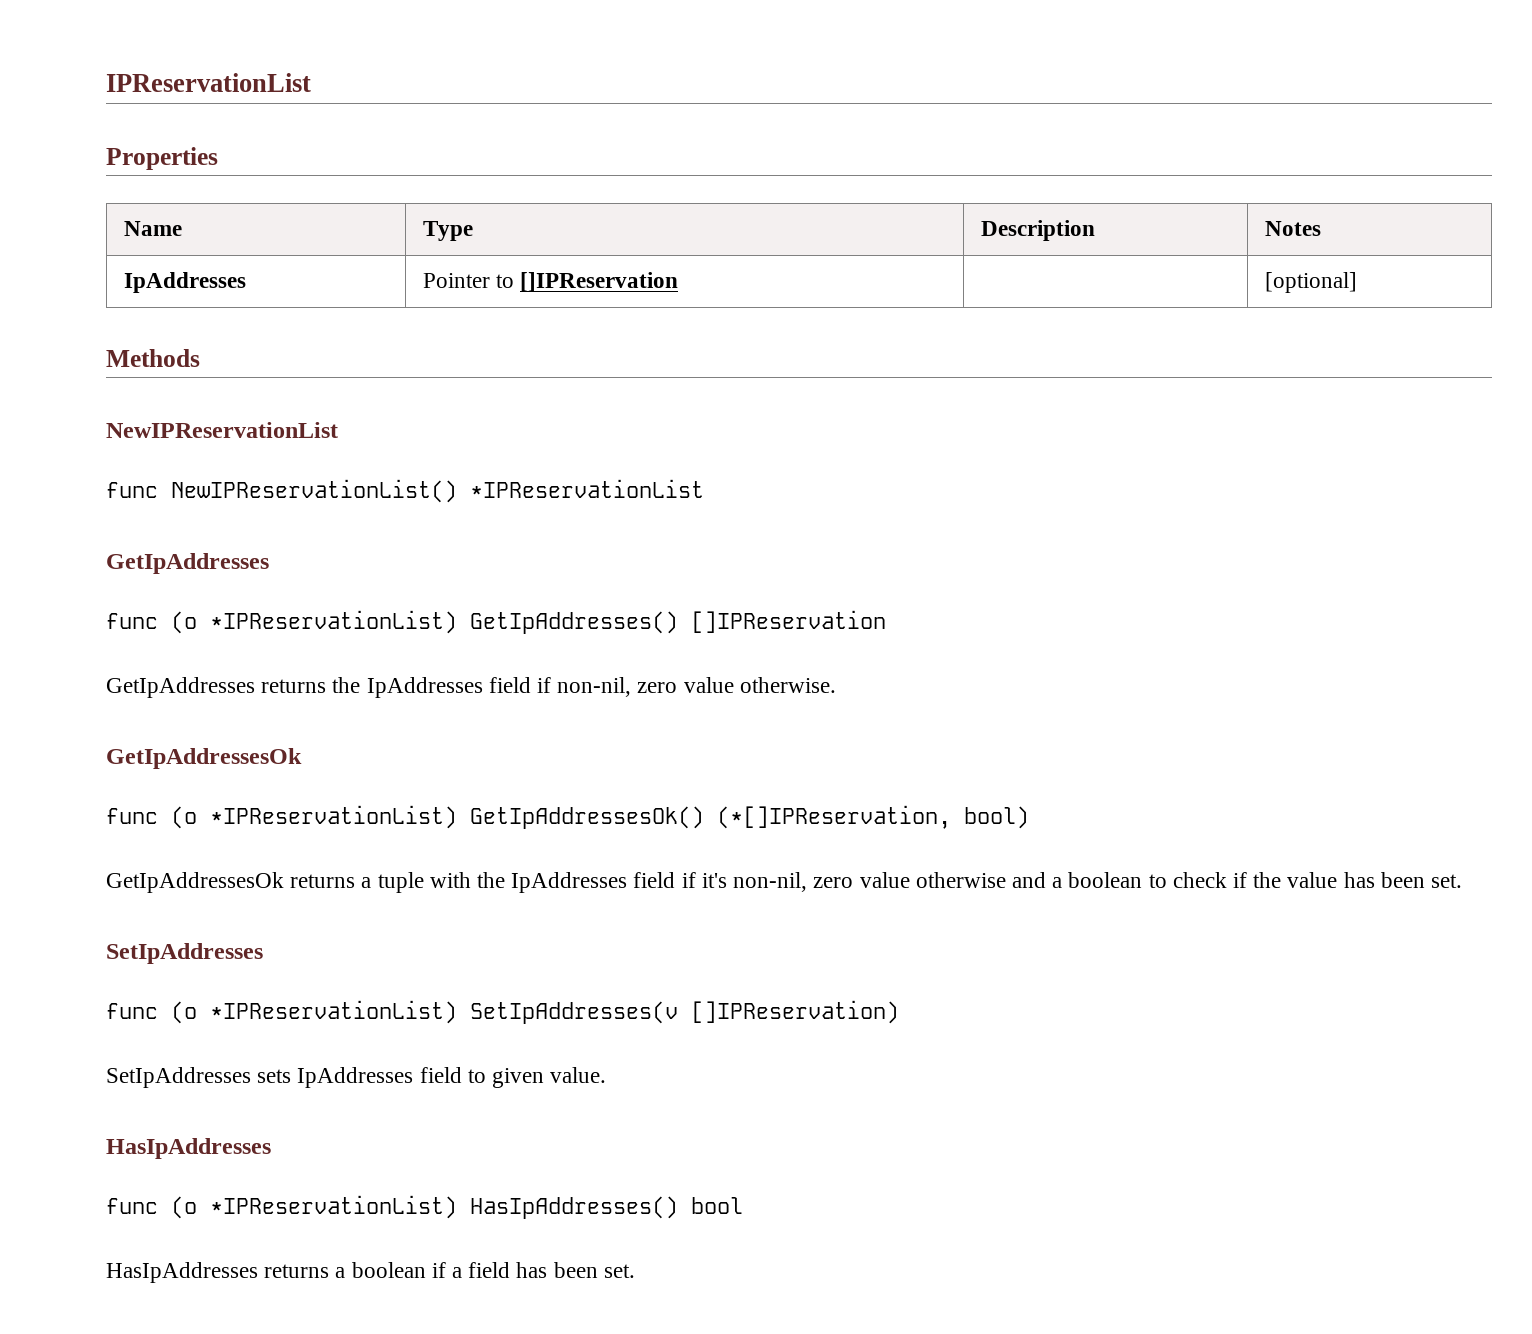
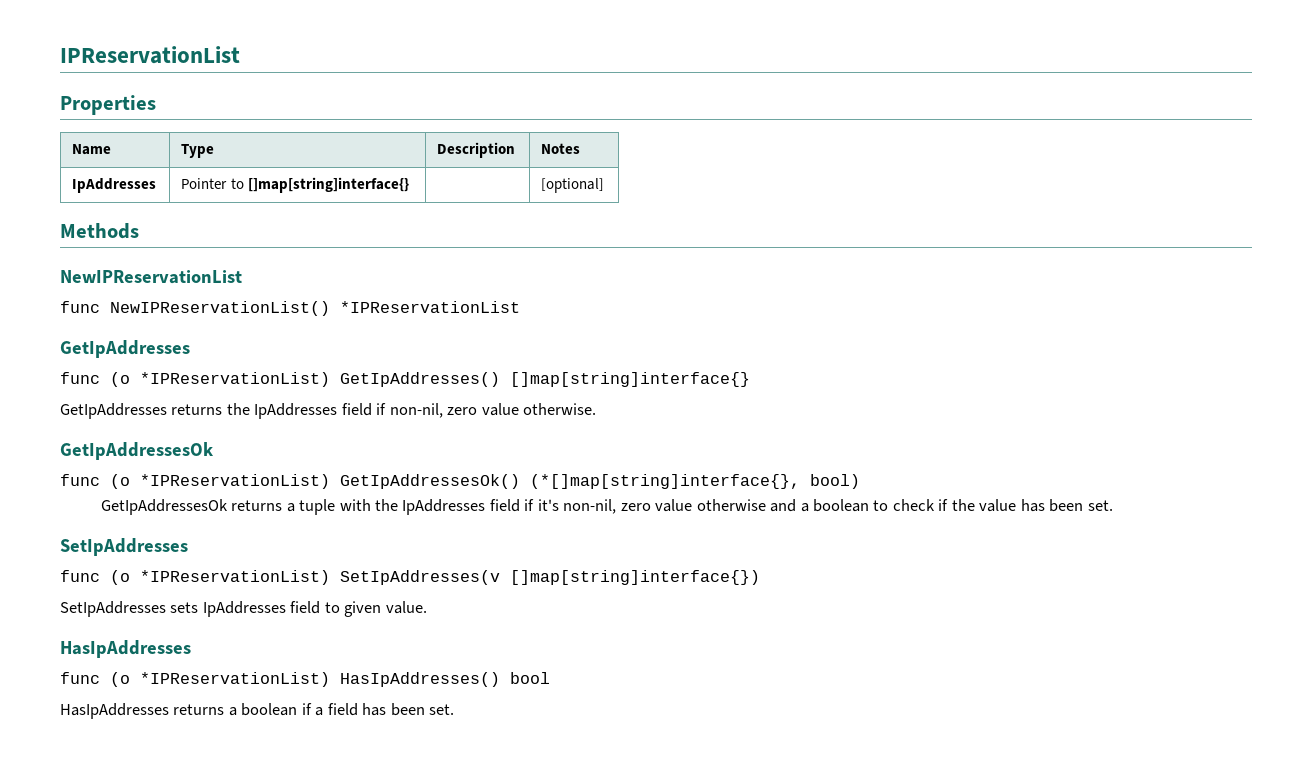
- IpAddresses | Pointer to []IPReservation | | [optional]
+ IpAddresses | Pointer to []map[string]interface{} | | [optional]
- func (o *IPReservationList) GetIpAddresses() []IPReservation
+ func (o *IPReservationList) GetIpAddresses() []map[string]interface{}
- func (o *IPReservationList) GetIpAddressesOk() (*[]IPReservation, bool)
+ func (o *IPReservationList) GetIpAddressesOk() (*[]map[string]interface{}, bool)
- func (o *IPReservationList) SetIpAddresses(v []IPReservation)
+ func (o *IPReservationList) SetIpAddresses(v []map[string]interface{})

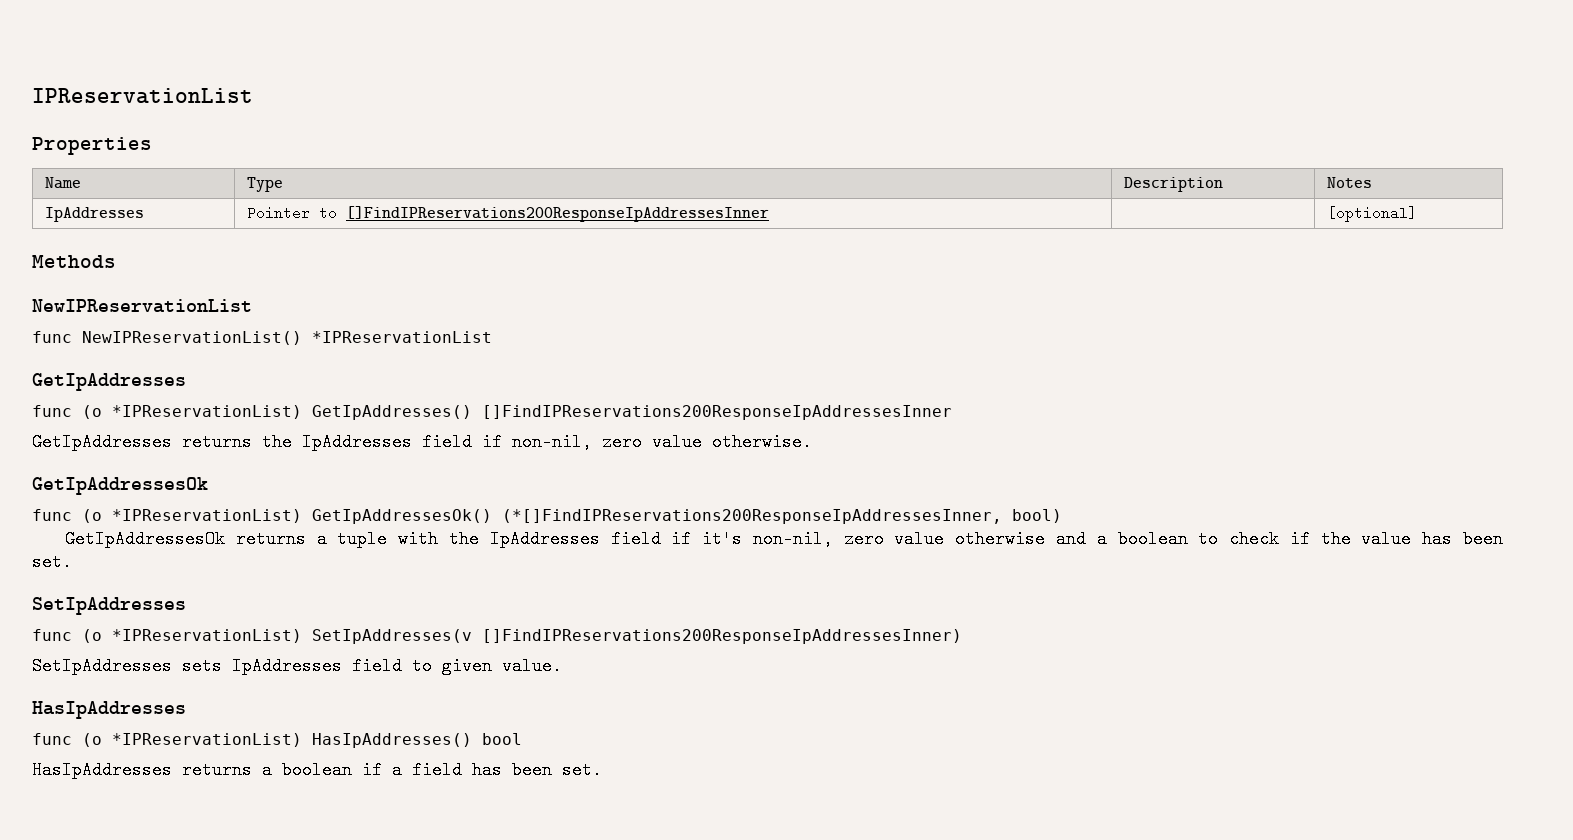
- IpAddresses | Pointer to []map[string]interface{} | | [optional]
+ IpAddresses | Pointer to []FindIPReservations200ResponseIpAddressesInner | | [optional]
- func (o *IPReservationList) GetIpAddresses() []map[string]interface{}
+ func (o *IPReservationList) GetIpAddresses() []FindIPReservations200ResponseIpAddressesInner
- func (o *IPReservationList) GetIpAddressesOk() (*[]map[string]interface{}, bool)
+ func (o *IPReservationList) GetIpAddressesOk() (*[]FindIPReservations200ResponseIpAddressesInner, bool)
- func (o *IPReservationList) SetIpAddresses(v []map[string]interface{})
+ func (o *IPReservationList) SetIpAddresses(v []FindIPReservations200ResponseIpAddressesInner)

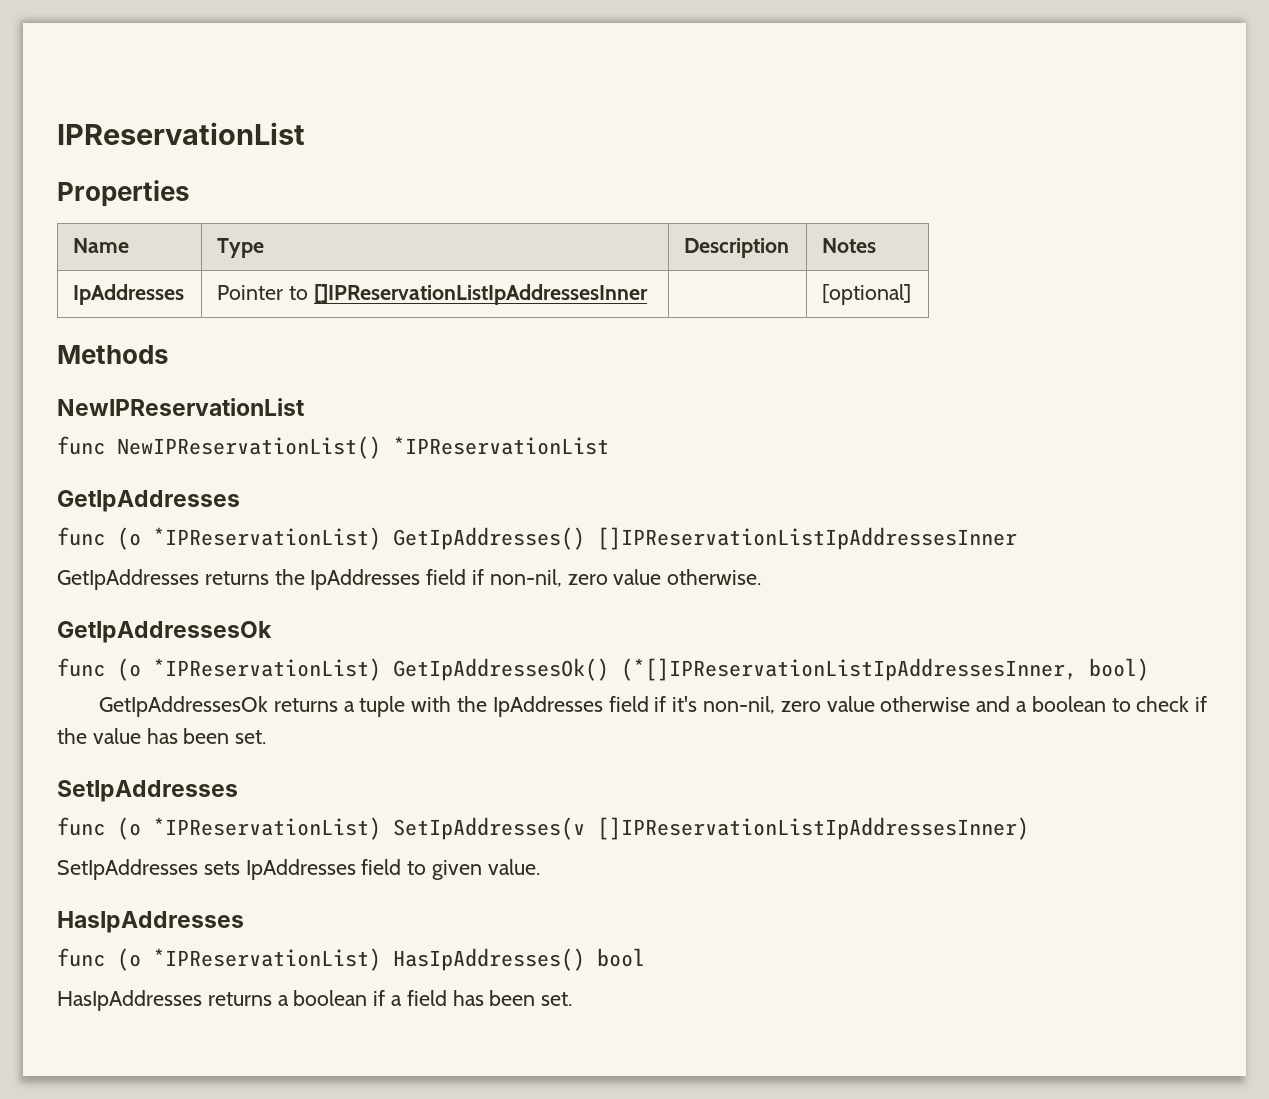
- IpAddresses | Pointer to []FindIPReservations200ResponseIpAddressesInner | | [optional]
+ IpAddresses | Pointer to []IPReservationListIpAddressesInner | | [optional]
- func (o *IPReservationList) GetIpAddresses() []FindIPReservations200ResponseIpAddressesInner
+ func (o *IPReservationList) GetIpAddresses() []IPReservationListIpAddressesInner
- func (o *IPReservationList) GetIpAddressesOk() (*[]FindIPReservations200ResponseIpAddressesInner, bool)
+ func (o *IPReservationList) GetIpAddressesOk() (*[]IPReservationListIpAddressesInner, bool)
- func (o *IPReservationList) SetIpAddresses(v []FindIPReservations200ResponseIpAddressesInner)
+ func (o *IPReservationList) SetIpAddresses(v []IPReservationListIpAddressesInner)

